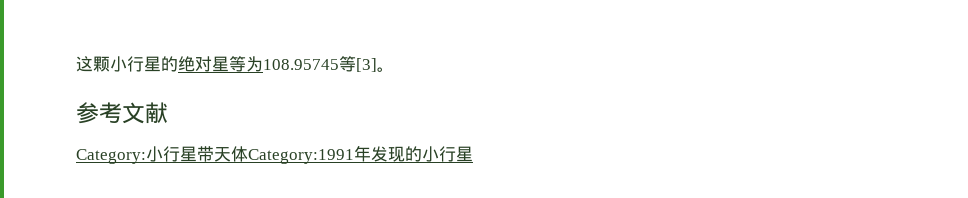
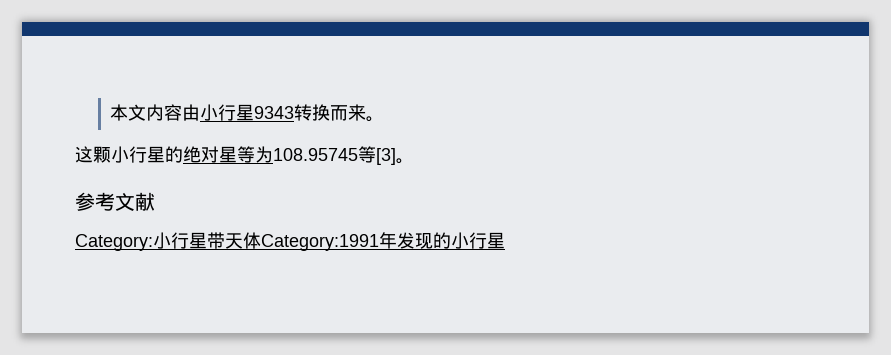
+ 本文内容由小行星9343转换而来。

